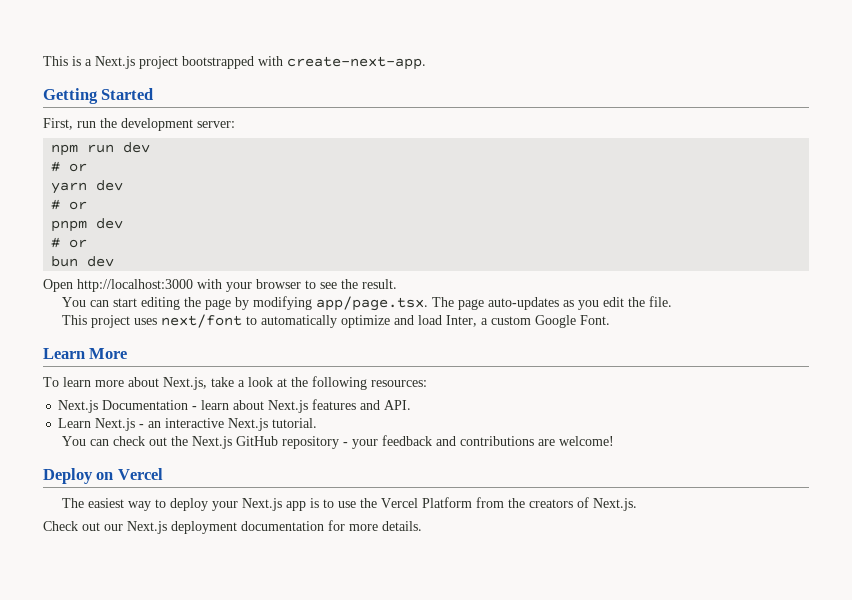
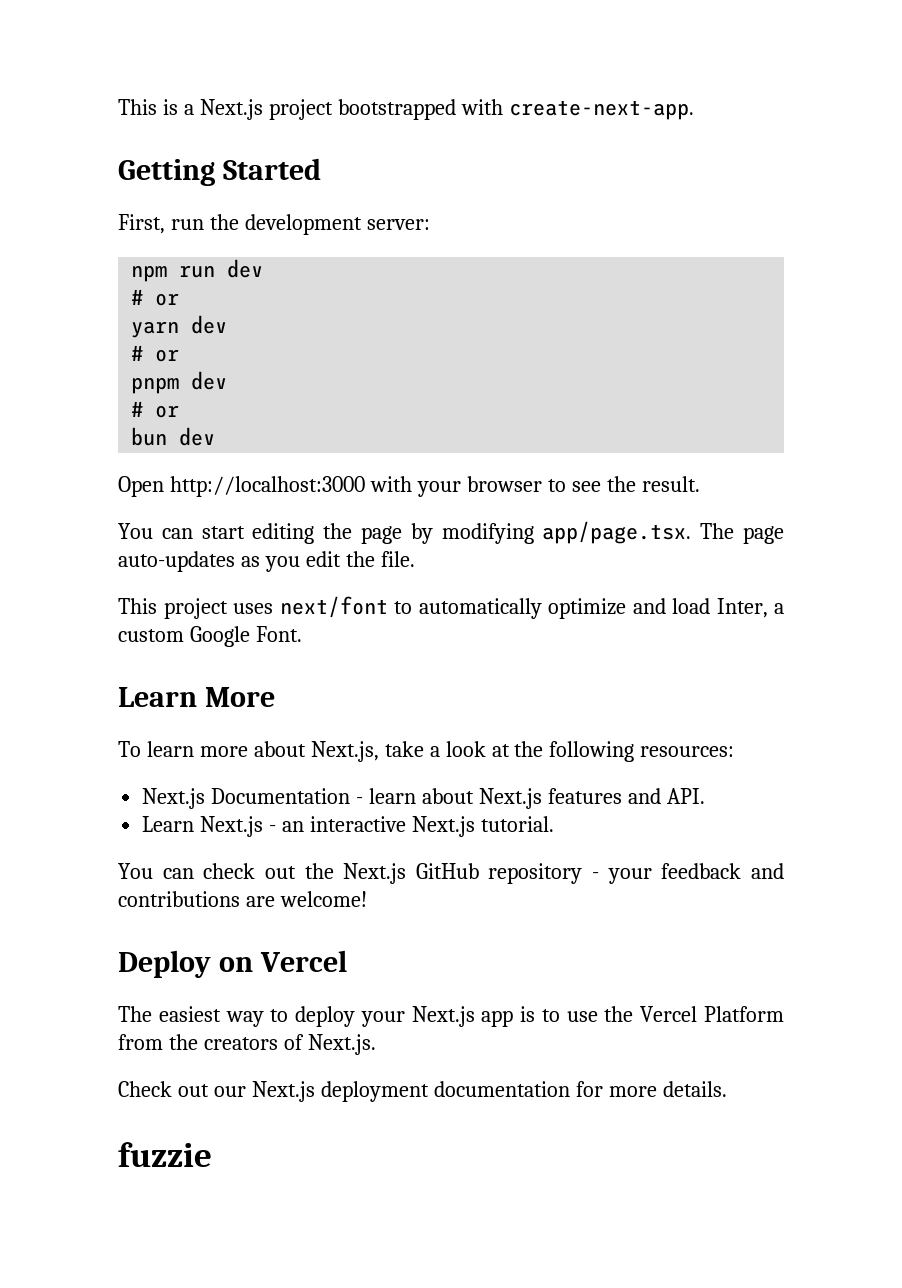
+ fuzzie

